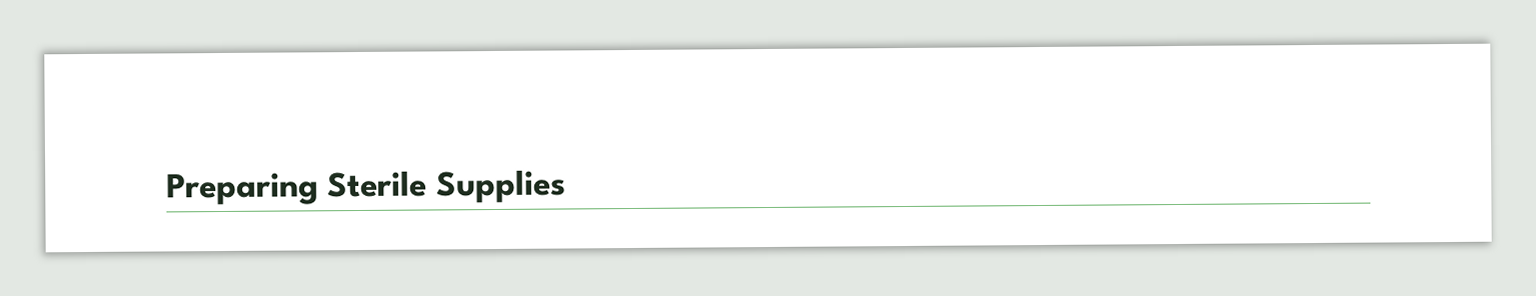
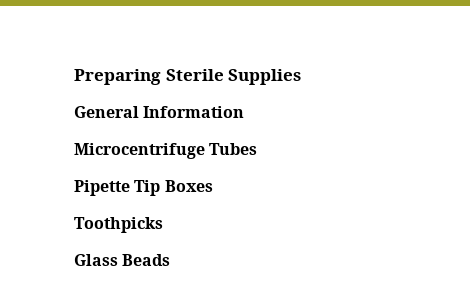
+ General Information
+ Microcentrifuge Tubes
+ Pipette Tip Boxes
+ Toothpicks
+ Glass Beads

